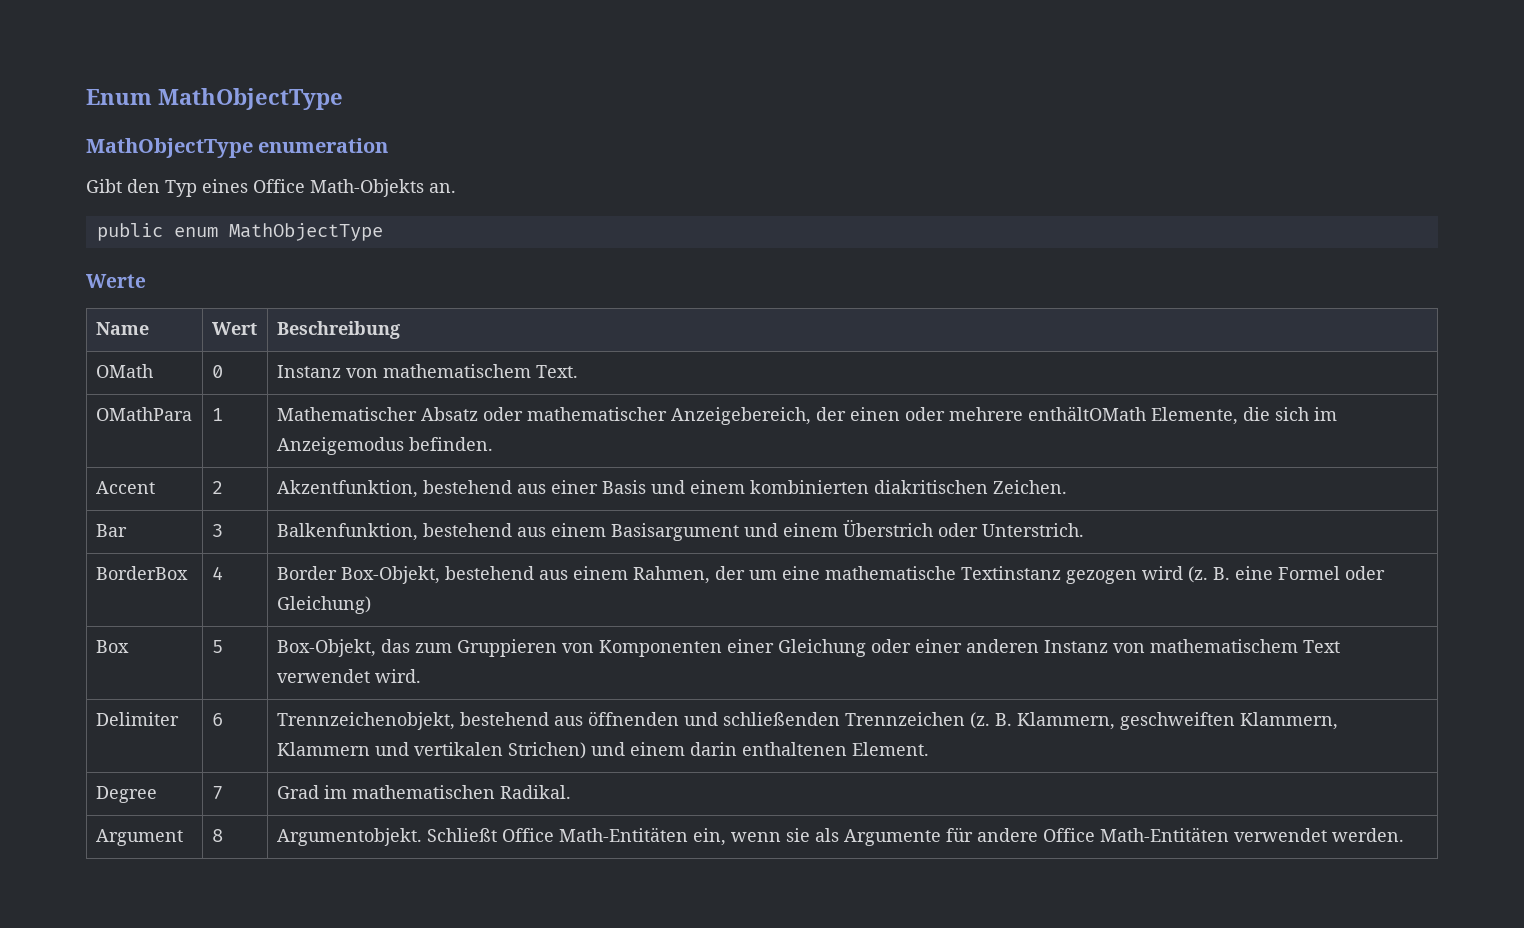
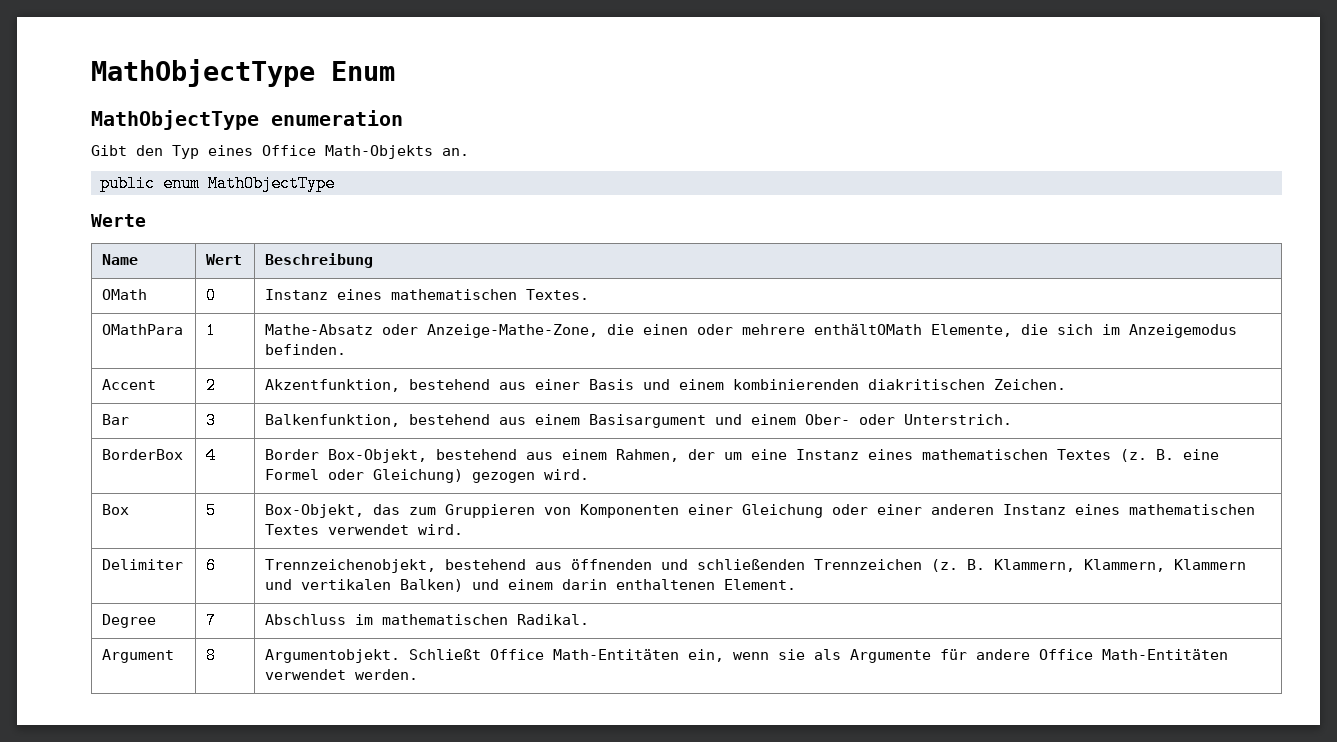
- Enum MathObjectType
+ MathObjectType Enum
- OMath | 0 | Instanz von mathematischem Text.
+ OMath | 0 | Instanz eines mathematischen Textes.
- OMathPara | 1 | Mathematischer Absatz oder mathematischer Anzeigebereich, der einen oder mehrere enthältOMath Elemente, die sich im Anzeigemodus befinden.
+ OMathPara | 1 | Mathe-Absatz oder Anzeige-Mathe-Zone, die einen oder mehrere enthältOMath Elemente, die sich im Anzeigemodus befinden.
- Accent | 2 | Akzentfunktion, bestehend aus einer Basis und einem kombinierten diakritischen Zeichen.
+ Accent | 2 | Akzentfunktion, bestehend aus einer Basis und einem kombinierenden diakritischen Zeichen.
- Bar | 3 | Balkenfunktion, bestehend aus einem Basisargument und einem Überstrich oder Unterstrich.
+ Bar | 3 | Balkenfunktion, bestehend aus einem Basisargument und einem Ober- oder Unterstrich.
- BorderBox | 4 | Border Box-Objekt, bestehend aus einem Rahmen, der um eine mathematische Textinstanz gezogen wird (z. B. eine Formel oder Gleichung)
+ BorderBox | 4 | Border Box-Objekt, bestehend aus einem Rahmen, der um eine Instanz eines mathematischen Textes (z. B. eine Formel oder Gleichung) gezogen wird.
- Box | 5 | Box-Objekt, das zum Gruppieren von Komponenten einer Gleichung oder einer anderen Instanz von mathematischem Text verwendet wird.
+ Box | 5 | Box-Objekt, das zum Gruppieren von Komponenten einer Gleichung oder einer anderen Instanz eines mathematischen Textes verwendet wird.
- Delimiter | 6 | Trennzeichenobjekt, bestehend aus öffnenden und schließenden Trennzeichen (z. B. Klammern, geschweiften Klammern, Klammern und vertikalen Strichen) und einem darin enthaltenen Element.
+ Delimiter | 6 | Trennzeichenobjekt, bestehend aus öffnenden und schließenden Trennzeichen (z. B. Klammern, Klammern, Klammern und vertikalen Balken) und einem darin enthaltenen Element.
- Degree | 7 | Grad im mathematischen Radikal.
+ Degree | 7 | Abschluss im mathematischen Radikal.

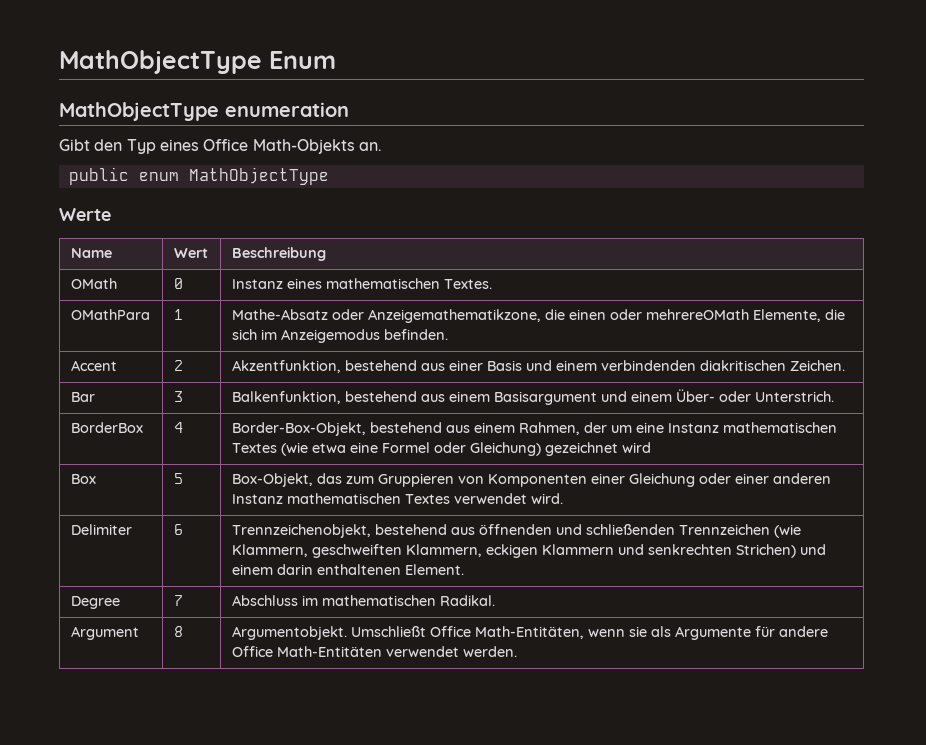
- OMathPara | 1 | Mathe-Absatz oder Anzeige-Mathe-Zone, die einen oder mehrere enthältOMath Elemente, die sich im Anzeigemodus befinden.
+ OMathPara | 1 | Mathe-Absatz oder Anzeigemathematikzone, die einen oder mehrereOMath Elemente, die sich im Anzeigemodus befinden.
- Accent | 2 | Akzentfunktion, bestehend aus einer Basis und einem kombinierenden diakritischen Zeichen.
+ Accent | 2 | Akzentfunktion, bestehend aus einer Basis und einem verbindenden diakritischen Zeichen.
- Bar | 3 | Balkenfunktion, bestehend aus einem Basisargument und einem Ober- oder Unterstrich.
+ Bar | 3 | Balkenfunktion, bestehend aus einem Basisargument und einem Über- oder Unterstrich.
- BorderBox | 4 | Border Box-Objekt, bestehend aus einem Rahmen, der um eine Instanz eines mathematischen Textes (z. B. eine Formel oder Gleichung) gezogen wird.
+ BorderBox | 4 | Border-Box-Objekt, bestehend aus einem Rahmen, der um eine Instanz mathematischen Textes (wie etwa eine Formel oder Gleichung) gezeichnet wird
- Box | 5 | Box-Objekt, das zum Gruppieren von Komponenten einer Gleichung oder einer anderen Instanz eines mathematischen Textes verwendet wird.
+ Box | 5 | Box-Objekt, das zum Gruppieren von Komponenten einer Gleichung oder einer anderen Instanz mathematischen Textes verwendet wird.
- Delimiter | 6 | Trennzeichenobjekt, bestehend aus öffnenden und schließenden Trennzeichen (z. B. Klammern, Klammern, Klammern und vertikalen Balken) und einem darin enthaltenen Element.
+ Delimiter | 6 | Trennzeichenobjekt, bestehend aus öffnenden und schließenden Trennzeichen (wie Klammern, geschweiften Klammern, eckigen Klammern und senkrechten Strichen) und einem darin enthaltenen Element.
- Argument | 8 | Argumentobjekt. Schließt Office Math-Entitäten ein, wenn sie als Argumente für andere Office Math-Entitäten verwendet werden.
+ Argument | 8 | Argumentobjekt. Umschließt Office Math-Entitäten, wenn sie als Argumente für andere Office Math-Entitäten verwendet werden.

